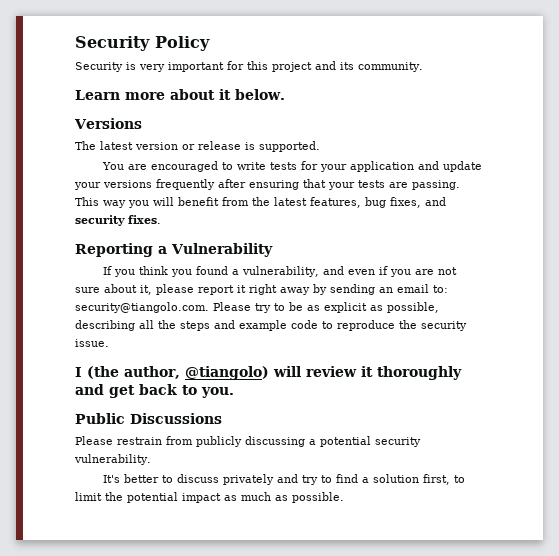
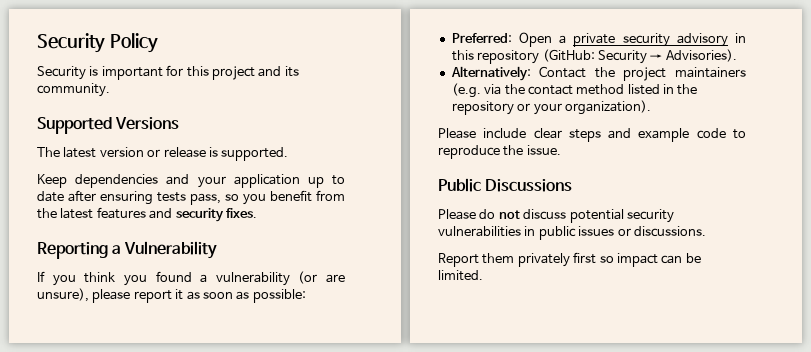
- Security is very important for this project and its community.
+ Security is important for this project and its community.
- Learn more about it below.
- Versions
+ Supported Versions
- You are encouraged to write tests for your application and update your versions frequently after ensuring that your tests are passing. This way you will benefit from the latest features, bug fixes, and security fixes.
+ Keep dependencies and your application up to date after ensuring tests pass, so you benefit from the latest features and security fixes.
- If you think you found a vulnerability, and even if you are not sure about it, please report it right away by sending an email to: security@tiangolo.com. Please try to be as explicit as possible, describing all the steps and example code to reproduce the security issue.
+ If you think you found a vulnerability (or are unsure), please report it as soon as possible:
+ Preferred: Open a private security advisory in this repository (GitHub: Security → Advisories).
+ Alternatively: Contact the project maintainers (e.g. via the contact method listed in the repository or your organization).
+ Please include clear steps and example code to reproduce the issue.
- I (the author, @tiangolo) will review it thoroughly and get back to you.
  Public Discussions
- Please restrain from publicly discussing a potential security vulnerability.
- It's better to discuss privately and try to find a solution first, to limit the potential impact as much as possible.
+ Please do not discuss potential security vulnerabilities in public issues or discussions.
+ Report them privately first so impact can be limited.

